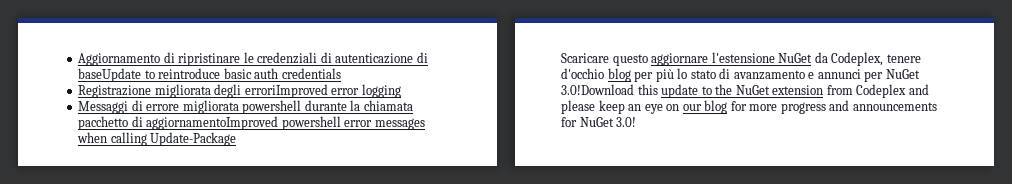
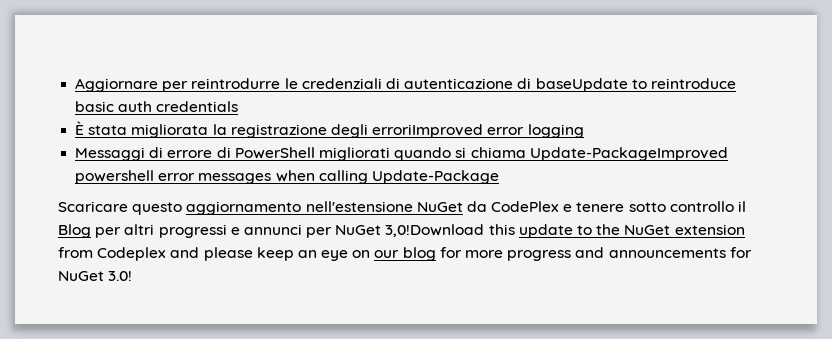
- Aggiornamento di ripristinare le credenziali di autenticazione di baseUpdate to reintroduce basic auth credentials
+ Aggiornare per reintrodurre le credenziali di autenticazione di baseUpdate to reintroduce basic auth credentials
- Registrazione migliorata degli erroriImproved error logging
+ È stata migliorata la registrazione degli erroriImproved error logging
- Messaggi di errore migliorata powershell durante la chiamata pacchetto di aggiornamentoImproved powershell error messages when calling Update-Package
+ Messaggi di errore di PowerShell migliorati quando si chiama Update-PackageImproved powershell error messages when calling Update-Package
- Scaricare questo aggiornare l'estensione NuGet da Codeplex, tenere d'occhio blog per più lo stato di avanzamento e annunci per NuGet 3.0!Download this update to the NuGet extension from Codeplex and please keep an eye on our blog for more progress and announcements for NuGet 3.0!
+ Scaricare questo aggiornamento nell'estensione NuGet da CodePlex e tenere sotto controllo il Blog per altri progressi e annunci per NuGet 3,0!Download this update to the NuGet extension from Codeplex and please keep an eye on our blog for more progress and announcements for NuGet 3.0!

